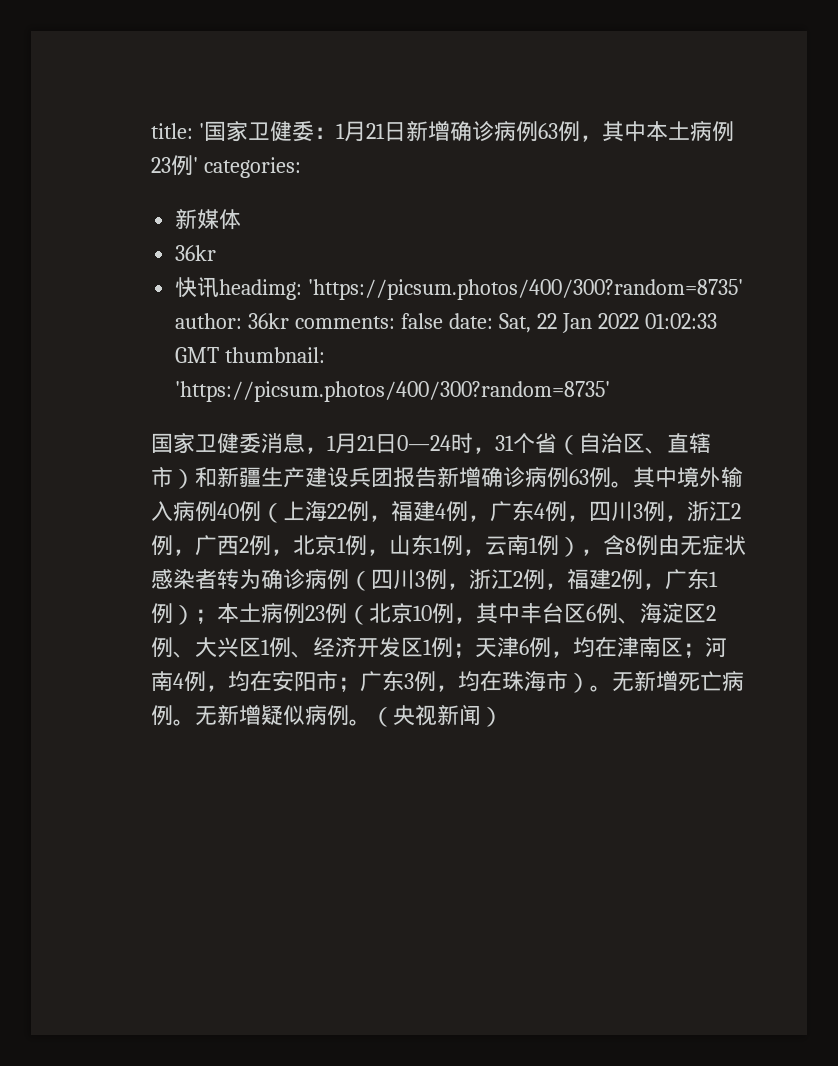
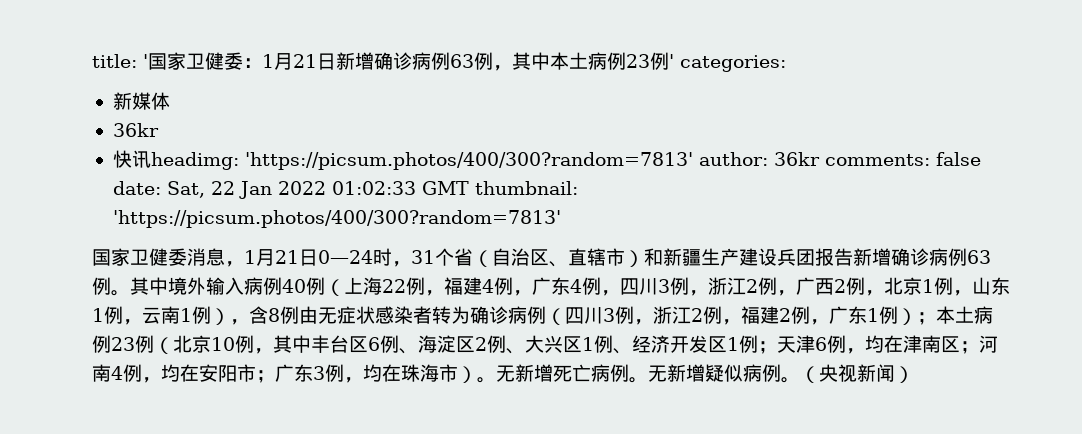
- 快讯headimg: 'https://picsum.photos/400/300?random=8735' author: 36kr comments: false date: Sat, 22 Jan 2022 01:02:33 GMT thumbnail: 'https://picsum.photos/400/300?random=8735'
+ 快讯headimg: 'https://picsum.photos/400/300?random=7813' author: 36kr comments: false date: Sat, 22 Jan 2022 01:02:33 GMT thumbnail: 'https://picsum.photos/400/300?random=7813'

